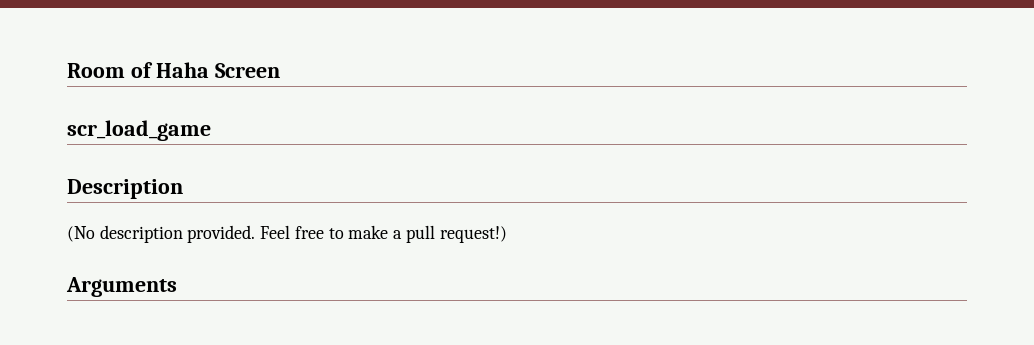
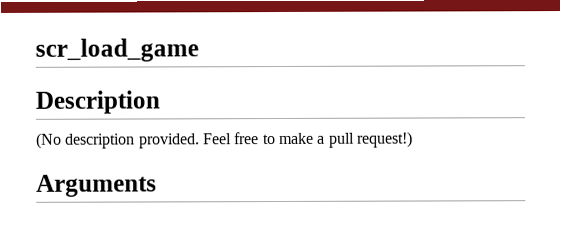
- Room of Haha Screen

